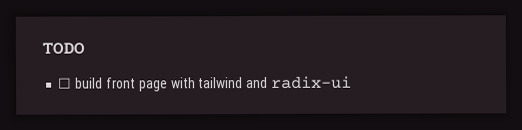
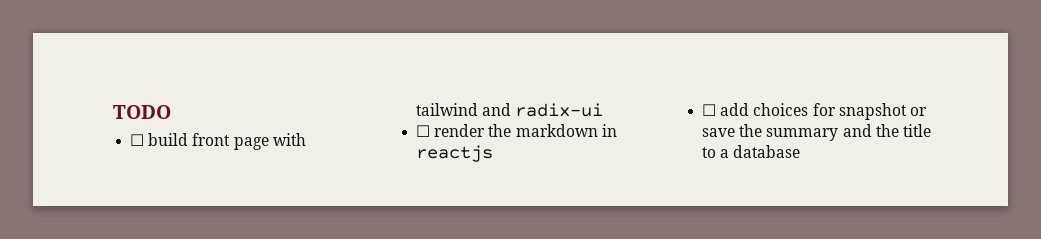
+ ☐ render the markdown in reactjs
+ ☐ add choices for snapshot or save the summary and the title to a database

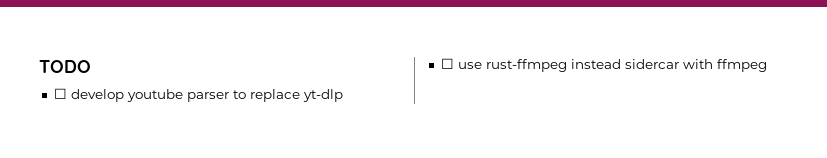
- ☐ build front page with tailwind and radix-ui
- ☐ render the markdown in reactjs
- ☐ add choices for snapshot or save the summary and the title to a database
+ ☐ develop youtube parser to replace yt-dlp
+ ☐ use rust-ffmpeg instead sidercar with ffmpeg

